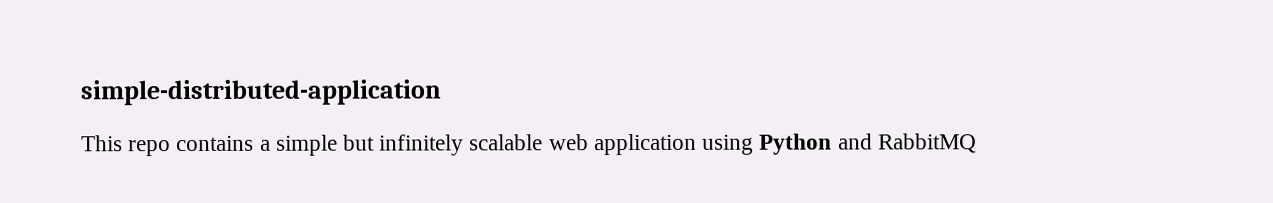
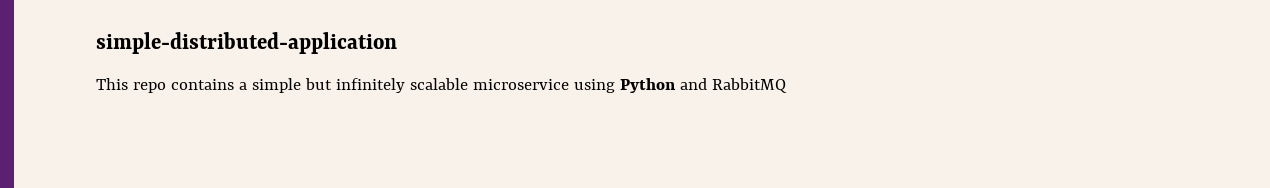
- This repo contains a simple but infinitely scalable web application using Python and RabbitMQ
+ This repo contains a simple but infinitely scalable microservice using Python and RabbitMQ

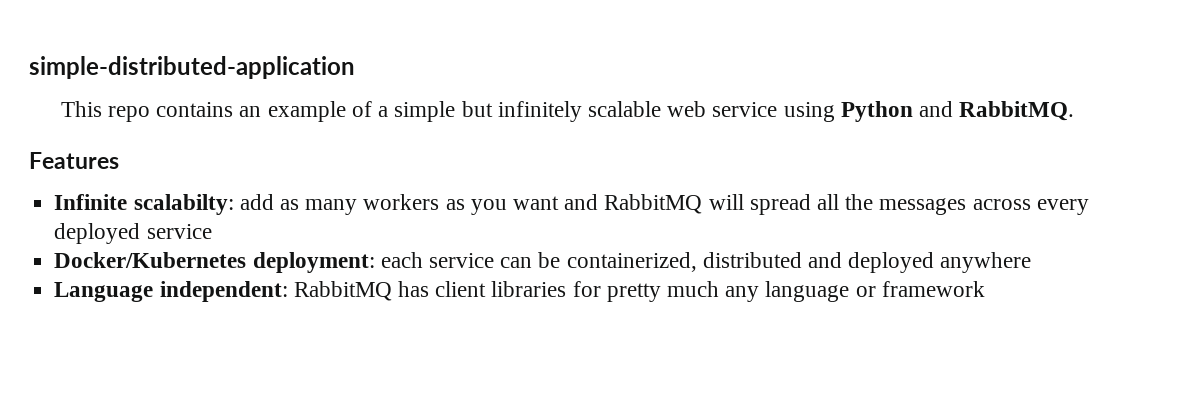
- This repo contains a simple but infinitely scalable microservice using Python and RabbitMQ
+ This repo contains an example of a simple but infinitely scalable web service using Python and RabbitMQ.
+ Features
+ Infinite scalabilty: add as many workers as you want and RabbitMQ will spread all the messages across every deployed service
+ Docker/Kubernetes deployment: each service can be containerized, distributed and deployed anywhere
+ Language independent: RabbitMQ has client libraries for pretty much any language or framework

